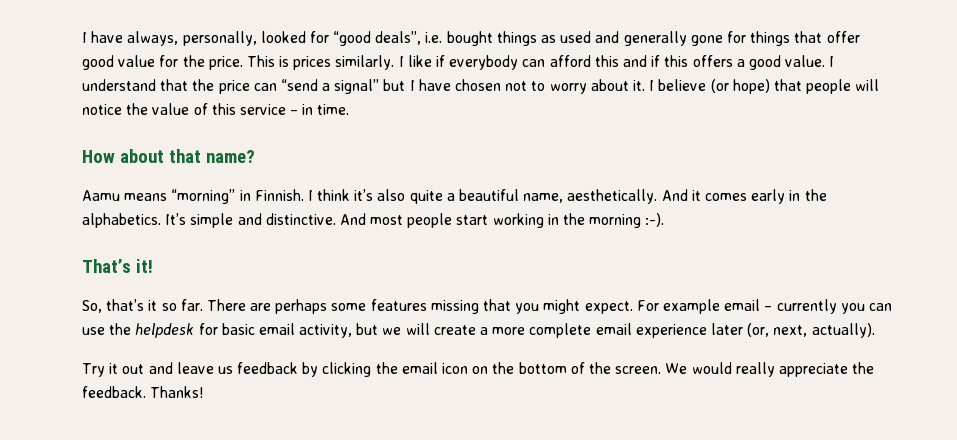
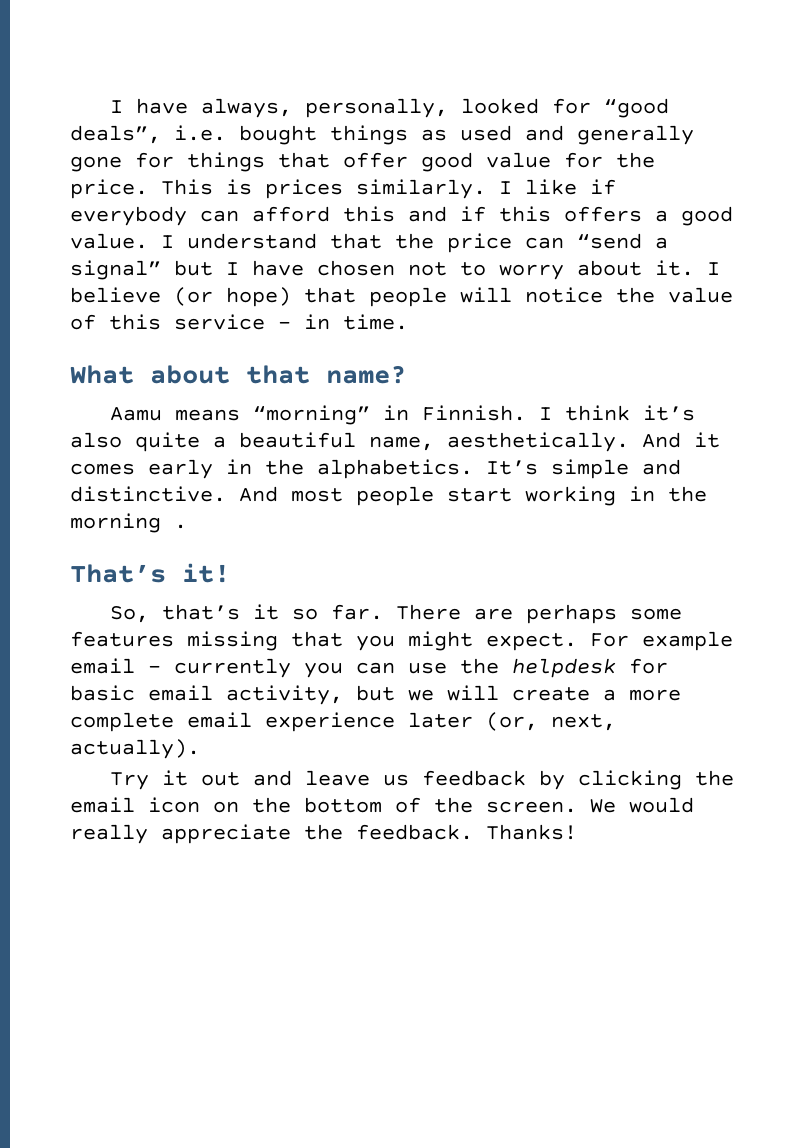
- How about that name?
+ What about that name?
- And most people start working in the morning :-).
+ And most people start working in the morning .

